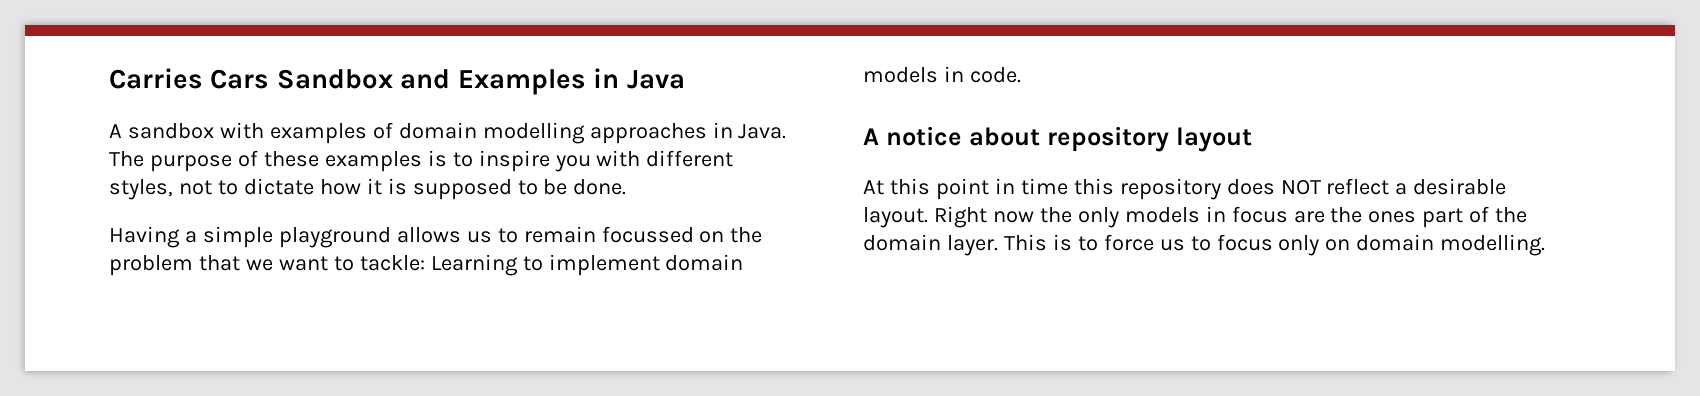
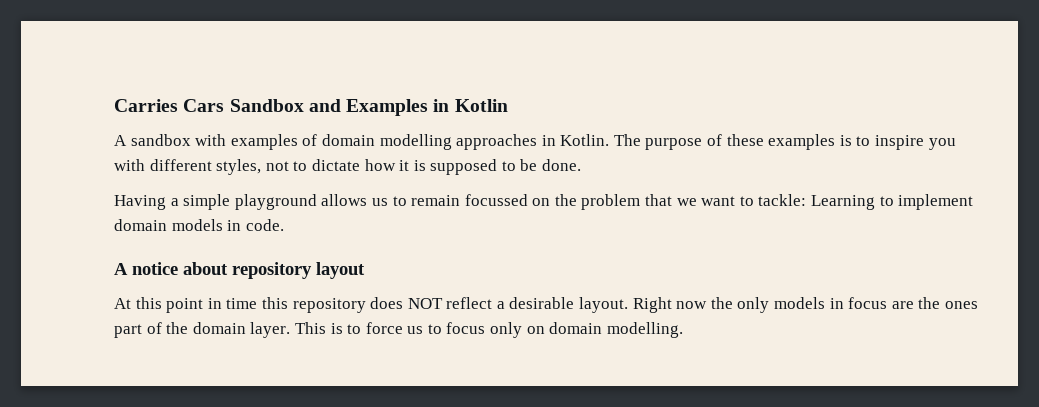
- Carries Cars Sandbox and Examples in Java
+ Carries Cars Sandbox and Examples in Kotlin
- A sandbox with examples of domain modelling approaches in Java.
+ A sandbox with examples of domain modelling approaches in Kotlin.

